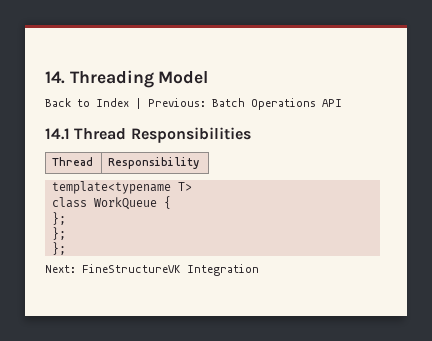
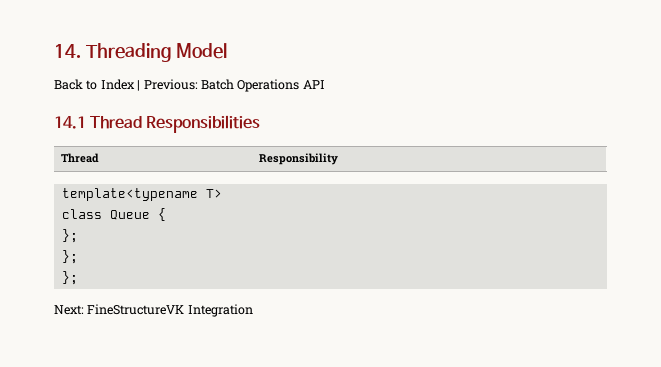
- class WorkQueue {
+ class Queue {

